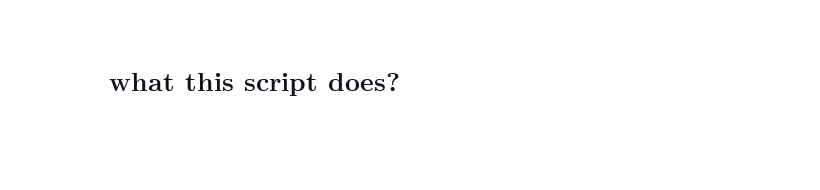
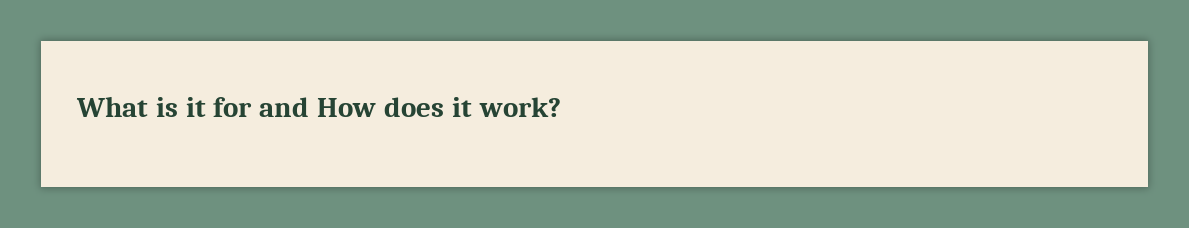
- what this script does?
+ What is it for and How does it work?

